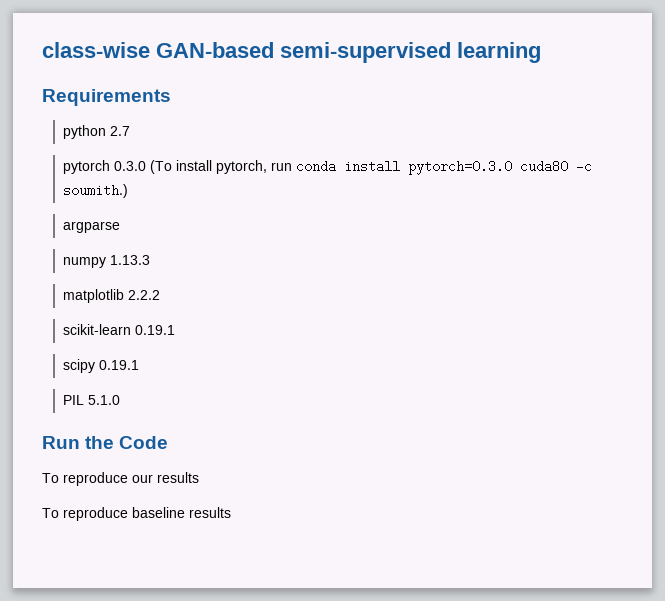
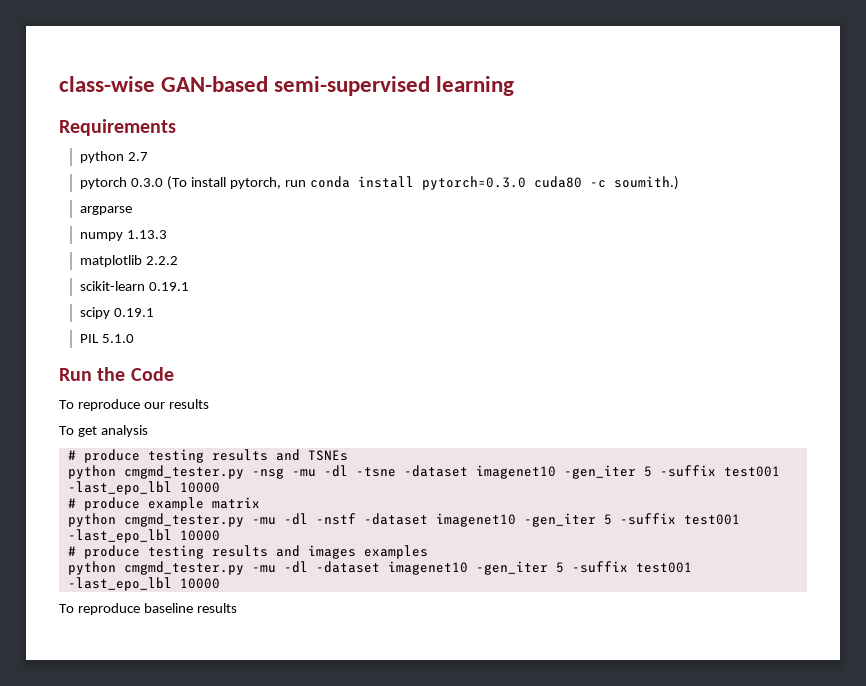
+ To get analysis
+ # produce testing results and TSNEs
+ python cmgmd_tester.py -nsg -mu -dl -tsne -dataset imagenet10 -gen_iter 5 -suffix test001 -last_epo_lbl 10000
+ # produce example matrix
+ python cmgmd_tester.py -mu -dl -nstf -dataset imagenet10 -gen_iter 5 -suffix test001 -last_epo_lbl 10000
+ # produce testing results and images examples
+ python cmgmd_tester.py -mu -dl -dataset imagenet10 -gen_iter 5 -suffix test001 -last_epo_lbl 10000

